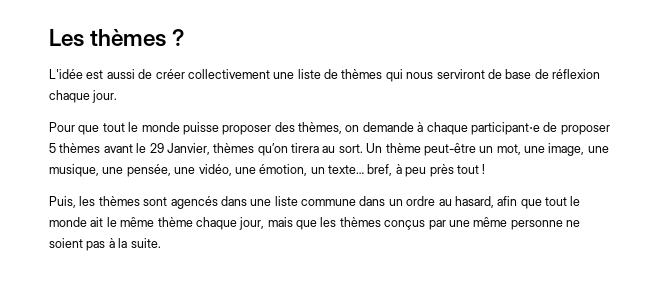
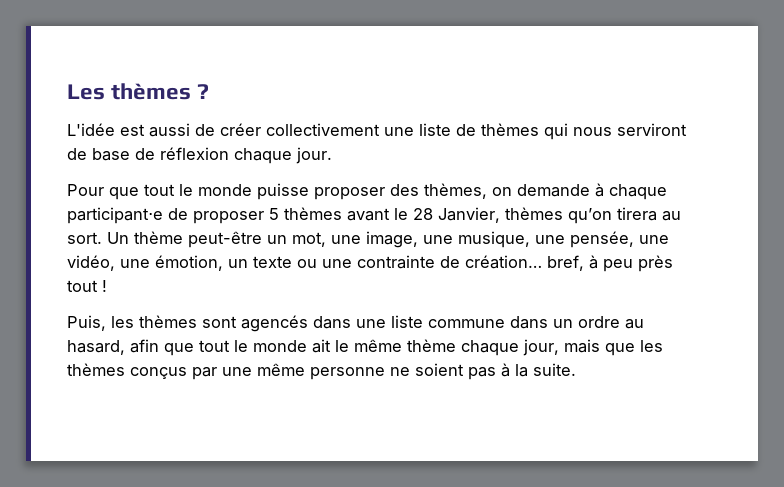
- Pour que tout le monde puisse proposer des thèmes, on demande à chaque participant⋅e de proposer 5 thèmes avant le 29 Janvier, thèmes qu’on tirera au sort.
+ Pour que tout le monde puisse proposer des thèmes, on demande à chaque participant⋅e de proposer 5 thèmes avant le 28 Janvier, thèmes qu’on tirera au sort.
- Un thème peut-être un mot, une image, une musique, une pensée, une vidéo, une émotion, un texte… bref, à peu près tout !
+ Un thème peut-être un mot, une image, une musique, une pensée, une vidéo, une émotion, un texte ou une contrainte de création… bref, à peu près tout !

